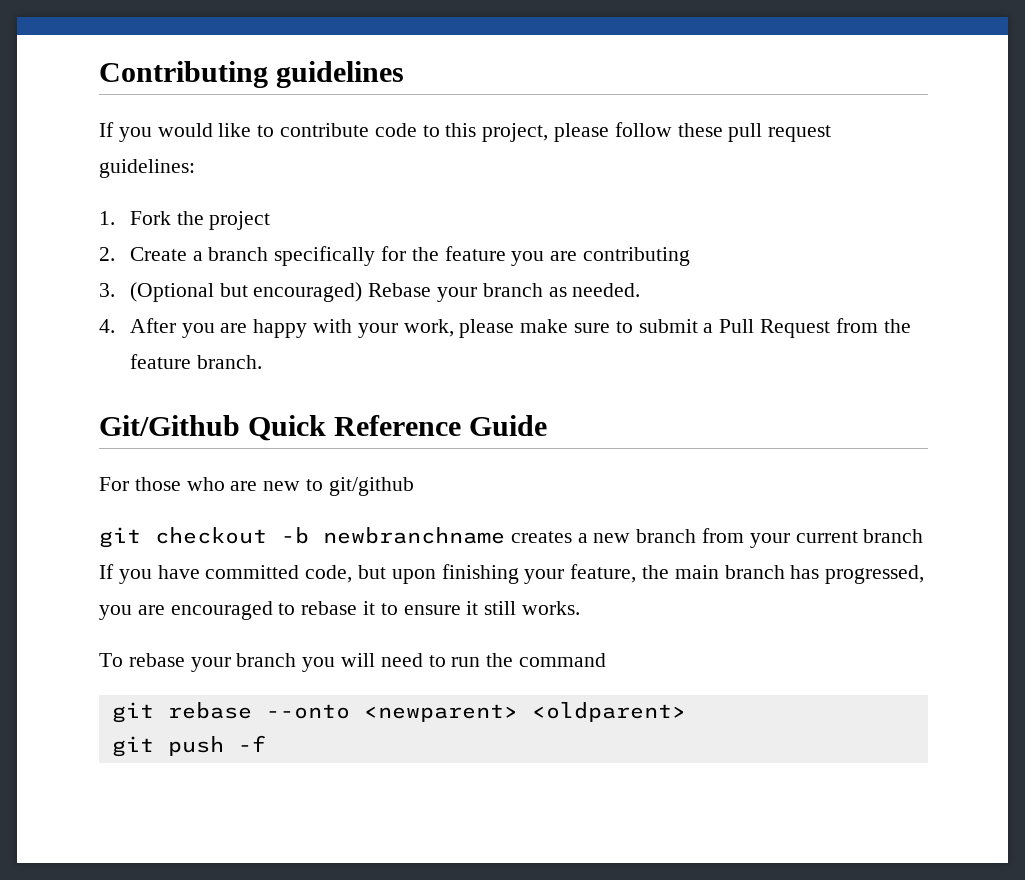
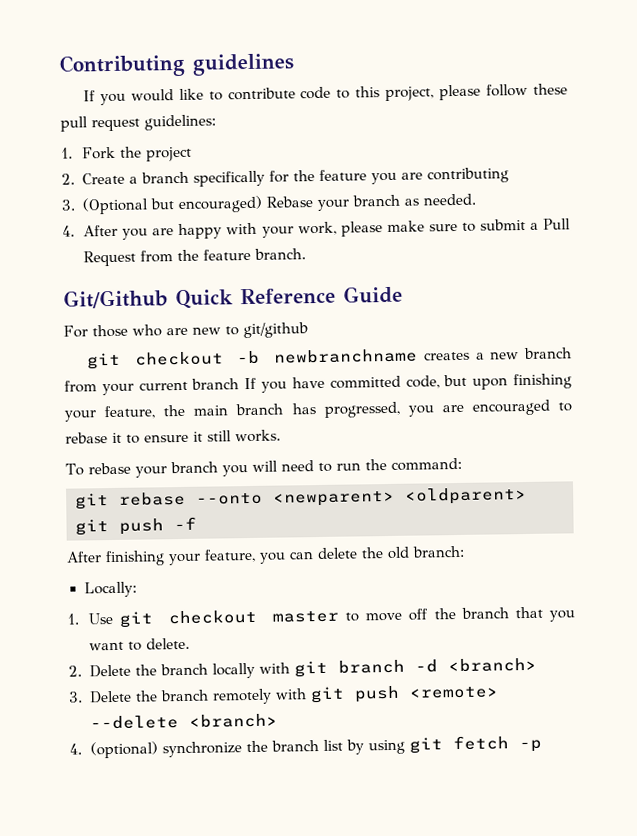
- To rebase your branch you will need to run the command
+ To rebase your branch you will need to run the command:
+ After finishing your feature, you can delete the old branch:
+ Locally:
+ 1. Use git checkout master to move off the branch that you want to delete.
+ 2. Delete the branch locally with git branch -d <branch>
+ 3. Delete the branch remotely with git push <remote> --delete <branch>
+ 4. (optional) synchronize the branch list by using git fetch -p

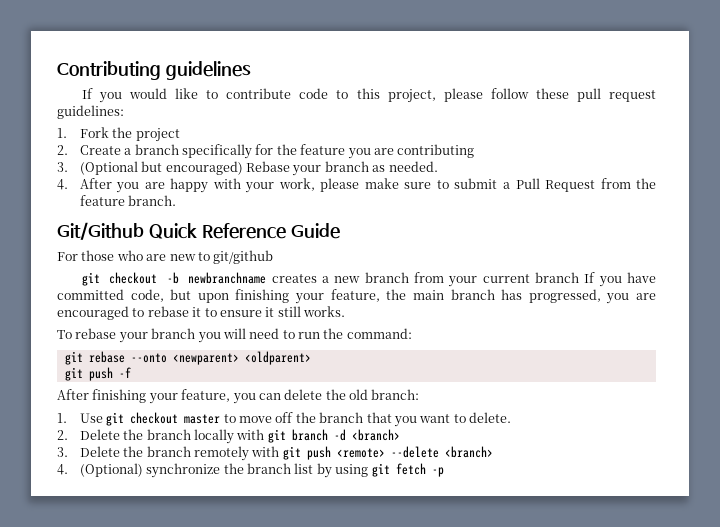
- Locally:
- 4. (optional) synchronize the branch list by using git fetch -p
+ 4. (Optional) synchronize the branch list by using git fetch -p

